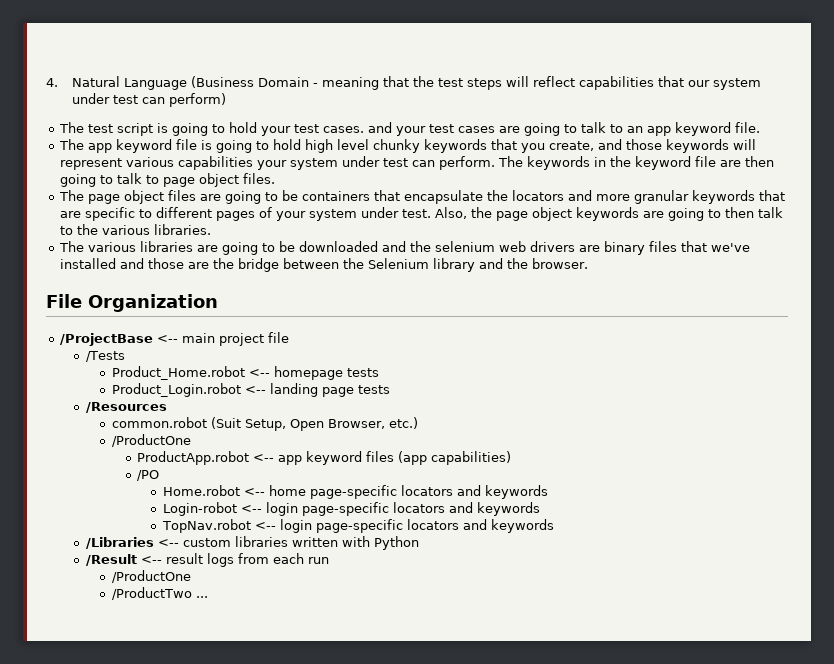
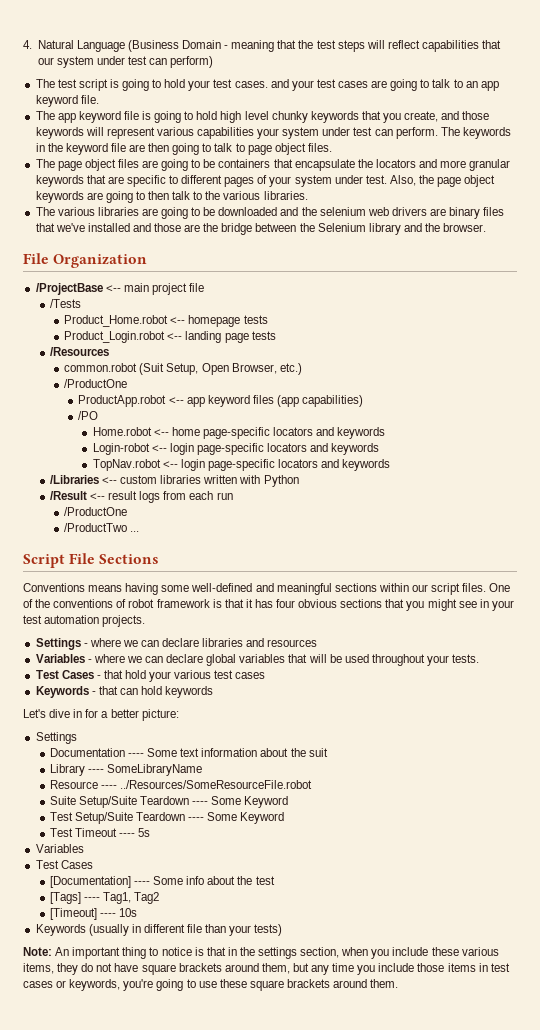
+ Script File Sections
+ Conventions means having some well-defined and meaningful sections within our script files. One of the conventions of robot framework is that it has four obvious sections that you might see in your test automation projects.
+ Settings - where we can declare libraries and resources
+ Variables - where we can declare global variables that will be used throughout your tests.
+ Test Cases - that hold your various test cases
+ Keywords - that can hold keywords
+ Let's dive in for a better picture:
+ Settings
+ Documentation ---- Some text information about the suit
+ Library ---- SomeLibraryName
+ Resource ---- ../Resources/SomeResourceFile.robot
+ Suite Setup/Suite Teardown ---- Some Keyword
+ Test Setup/Suite Teardown ---- Some Keyword
+ Test Timeout ---- 5s
+ Variables
+ Test Cases
+ [Documentation] ---- Some info about the test
+ [Tags] ---- Tag1, Tag2
+ [Timeout] ---- 10s
+ Keywords (usually in different file than your tests)
+ Note: An important thing to notice is that in the settings section, when you include these various items, they do not have square brackets around them, but any time you include those items in test cases or keywords, you're going to use these square brackets around them.

